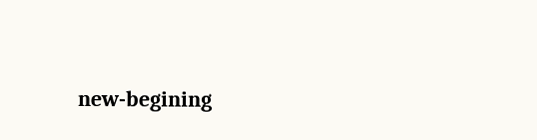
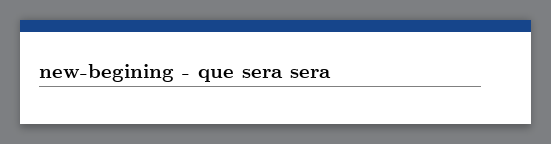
- new-begining
+ new-begining - que sera sera

